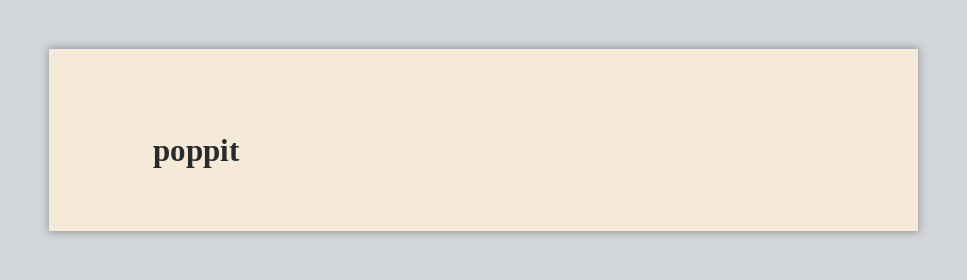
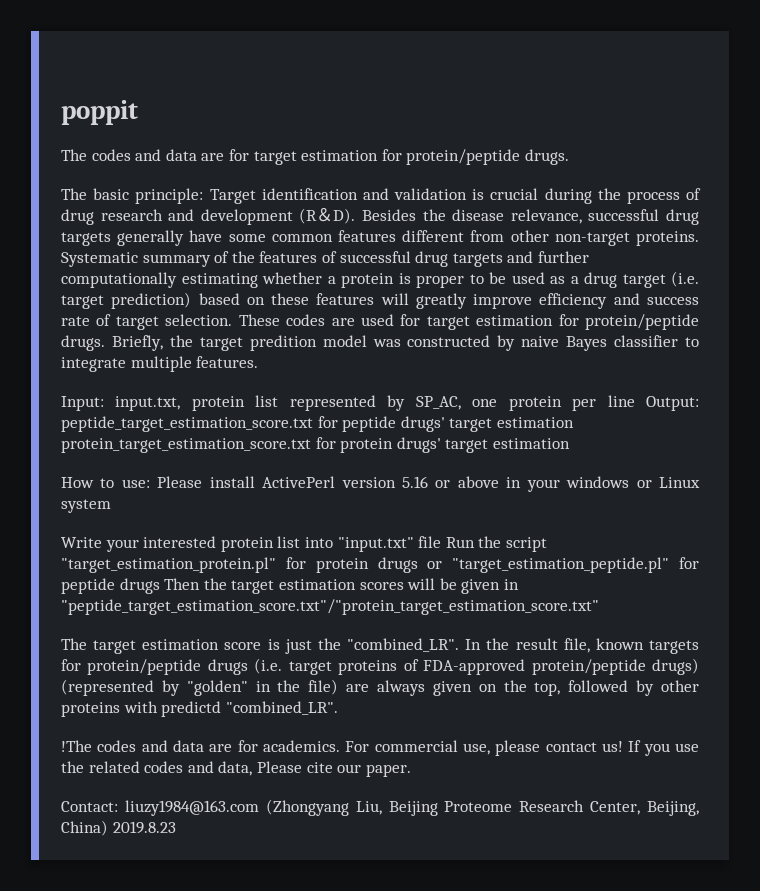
+ The codes and data are for target estimation for protein/peptide drugs.
+ The basic principle: Target identification and validation is crucial during the process of drug research and development (R＆D). Besides the disease relevance, successful drug targets generally have some common features different from other non-target proteins. Systematic summary of the features of successful drug targets and further computationally estimating whether a protein is proper to be used as a drug target (i.e. target prediction) based on these features will greatly improve efficiency and success rate of target selection. These codes are used for target estimation for protein/peptide drugs. Briefly, the target predition model was constructed by naive Bayes classifier to integrate multiple features.
+ Input: input.txt, protein list represented by SP_AC, one protein per line Output: peptide_target_estimation_score.txt for peptide drugs' target estimation protein_target_estimation_score.txt for protein drugs' target estimation
+ How to use: Please install ActivePerl version 5.16 or above in your windows or Linux system
+ Write your interested protein list into "input.txt" file Run the script "target_estimation_protein.pl" for protein drugs or "target_estimation_peptide.pl" for peptide drugs Then the target estimation scores will be given in "peptide_target_estimation_score.txt"/"protein_target_estimation_score.txt"
+ The target estimation score is just the "combined_LR". In the result file, known targets for protein/peptide drugs (i.e. target proteins of FDA-approved protein/peptide drugs) (represented by "golden" in the file) are always given on the top, followed by other proteins with predictd "combined_LR".
+ !The codes and data are for academics. For commercial use, please contact us! If you use the related codes and data, Please cite our paper.
+ Contact: liuzy1984@163.com (Zhongyang Liu, Beijing Proteome Research Center, Beijing, China) 2019.8.23

